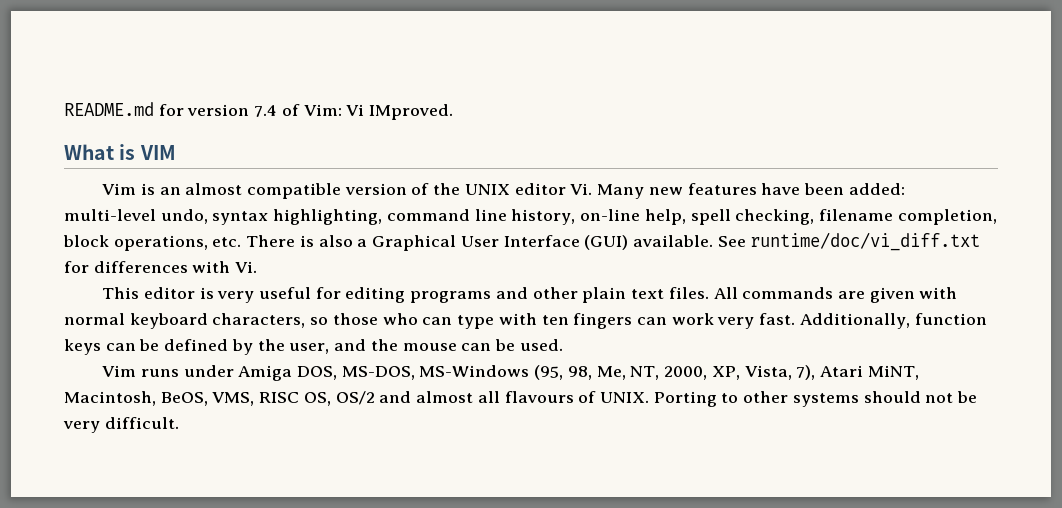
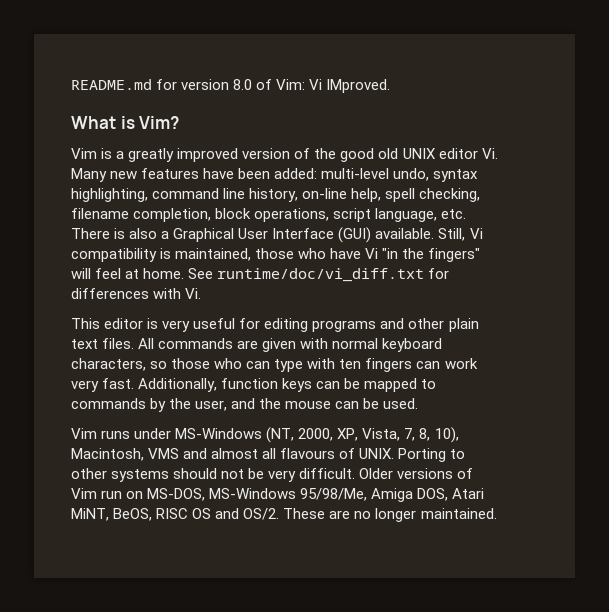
- README.md for version 7.4 of Vim: Vi IMproved.
+ README.md for version 8.0 of Vim: Vi IMproved.
- What is VIM
+ What is Vim?
- Vim is an almost compatible version of the UNIX editor Vi. Many new features have been added: multi-level undo, syntax highlighting, command line history, on-line help, spell checking, filename completion, block operations, etc. There is also a Graphical User Interface (GUI) available.
+ Vim is a greatly improved version of the good old UNIX editor Vi. Many new features have been added: multi-level undo, syntax highlighting, command line history, on-line help, spell checking, filename completion, block operations, script language, etc. There is also a Graphical User Interface (GUI) available.
+ Still, Vi compatibility is maintained, those who have Vi "in the fingers" will feel at home.
- Additionally, function keys can be defined by the user, and the mouse can be used.
+ Additionally, function keys can be mapped to commands by the user, and the mouse can be used.
- Vim runs under Amiga DOS, MS-DOS, MS-Windows (95, 98, Me, NT, 2000, XP, Vista, 7), Atari MiNT, Macintosh, BeOS, VMS, RISC OS, OS/2 and almost all flavours of UNIX.
+ Vim runs under MS-Windows (NT, 2000, XP, Vista, 7, 8, 10), Macintosh, VMS and almost all flavours of UNIX.
+ Older versions of Vim run on MS-DOS, MS-Windows 95/98/Me, Amiga DOS, Atari MiNT, BeOS, RISC OS and OS/2. These are no longer maintained.

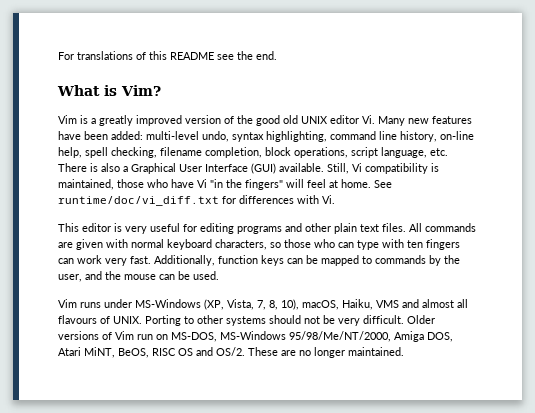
- README.md for version 8.0 of Vim: Vi IMproved.
+ For translations of this README see the end.
- Vim runs under MS-Windows (NT, 2000, XP, Vista, 7, 8, 10), Macintosh, VMS and almost all flavours of UNIX.
+ Vim runs under MS-Windows (XP, Vista, 7, 8, 10), macOS, Haiku, VMS and almost all flavours of UNIX.
- Older versions of Vim run on MS-DOS, MS-Windows 95/98/Me, Amiga DOS, Atari MiNT, BeOS, RISC OS and OS/2.
+ Older versions of Vim run on MS-DOS, MS-Windows 95/98/Me/NT/2000, Amiga DOS, Atari MiNT, BeOS, RISC OS and OS/2.

